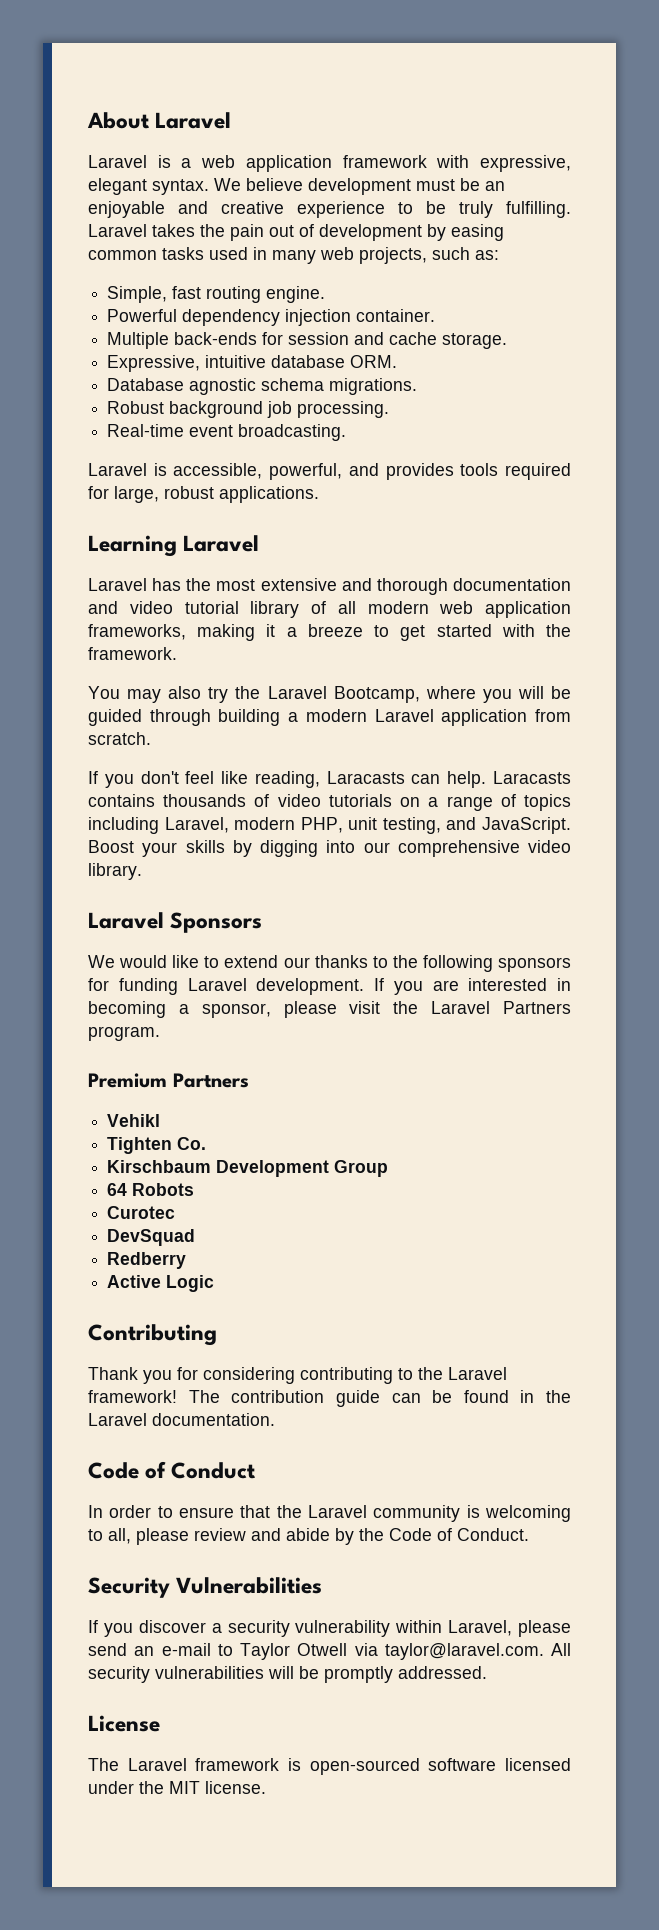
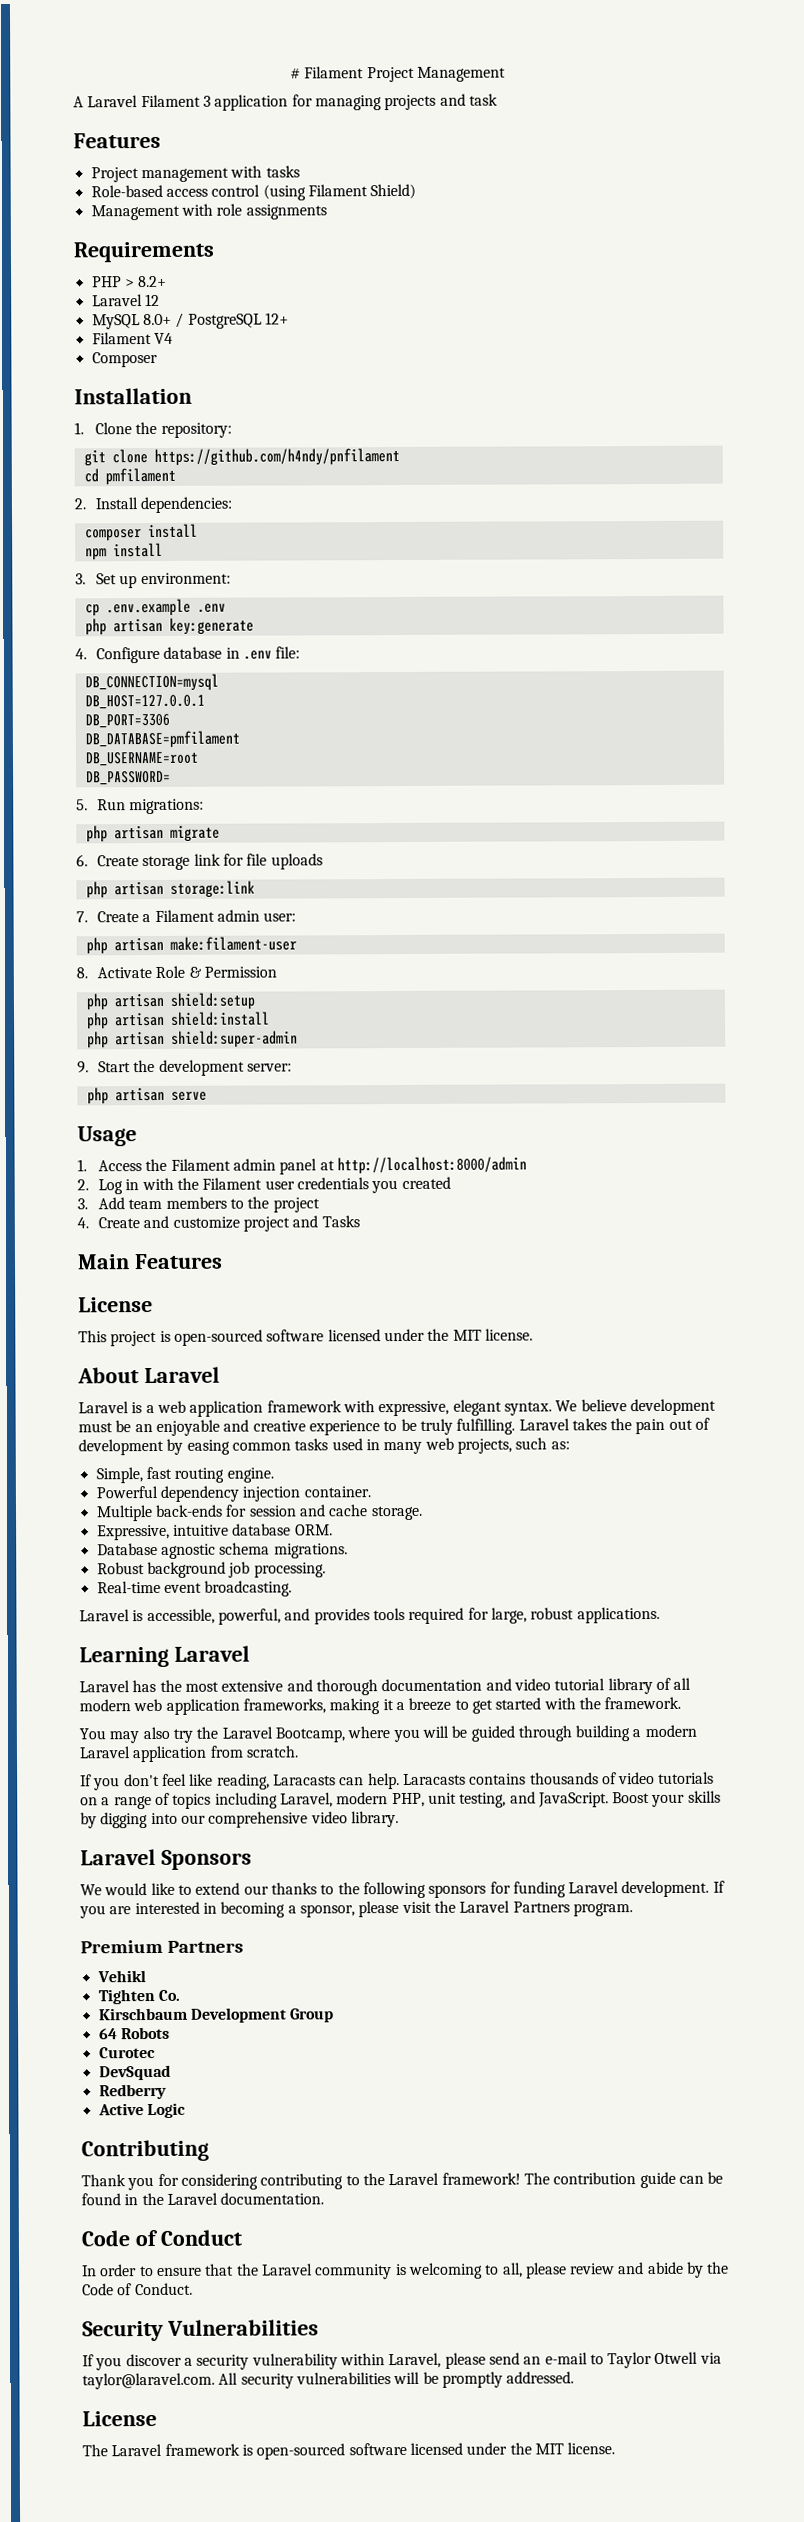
+ # Filament Project Management
+ A Laravel Filament 3 application for managing projects and task
+ Features
+ Project management with tasks
+ Role-based access control (using Filament Shield)
+ Management with role assignments
+ Requirements
+ PHP > 8.2+
+ Laravel 12
+ MySQL 8.0+ / PostgreSQL 12+
+ Filament V4
+ Composer
+ Installation
+ 1. Clone the repository:
+ git clone https://github.com/h4ndy/pnfilament
+ cd pmfilament
+ 2. Install dependencies:
+ composer install
+ npm install
+ 3. Set up environment:
+ cp .env.example .env
+ php artisan key:generate
+ 4. Configure database in .env file:
+ DB_CONNECTION=mysql
+ DB_HOST=127.0.0.1
+ DB_PORT=3306
+ DB_DATABASE=pmfilament
+ DB_USERNAME=root
+ DB_PASSWORD=
+ 5. Run migrations:
+ php artisan migrate
+ 6. Create storage link for file uploads
+ php artisan storage:link
+ 7. Create a Filament admin user:
+ php artisan make:filament-user
+ 8. Activate Role & Permission
+ php artisan shield:setup
+ php artisan shield:install
+ php artisan shield:super-admin
+ 9. Start the development server:
+ php artisan serve
+ Usage
+ 1. Access the Filament admin panel at http://localhost:8000/admin
+ 2. Log in with the Filament user credentials you created
+ 3. Add team members to the project
+ 4. Create and customize project and Tasks
+ Main Features
+ License
+ This project is open-sourced software licensed under the MIT license.

